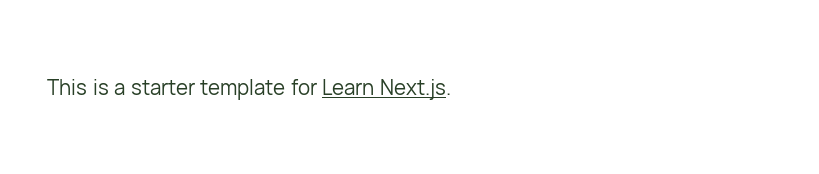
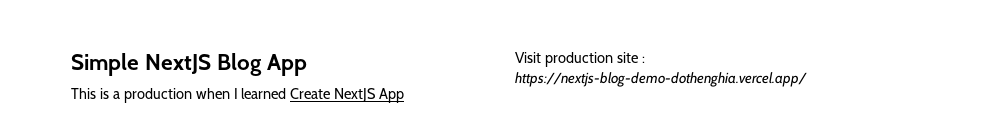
- This is a starter template for Learn Next.js.
+ Simple NextJS Blog App
+ This is a production when I learned Create NextJS App
+ Visit production site : https://nextjs-blog-demo-dothenghia.vercel.app/

